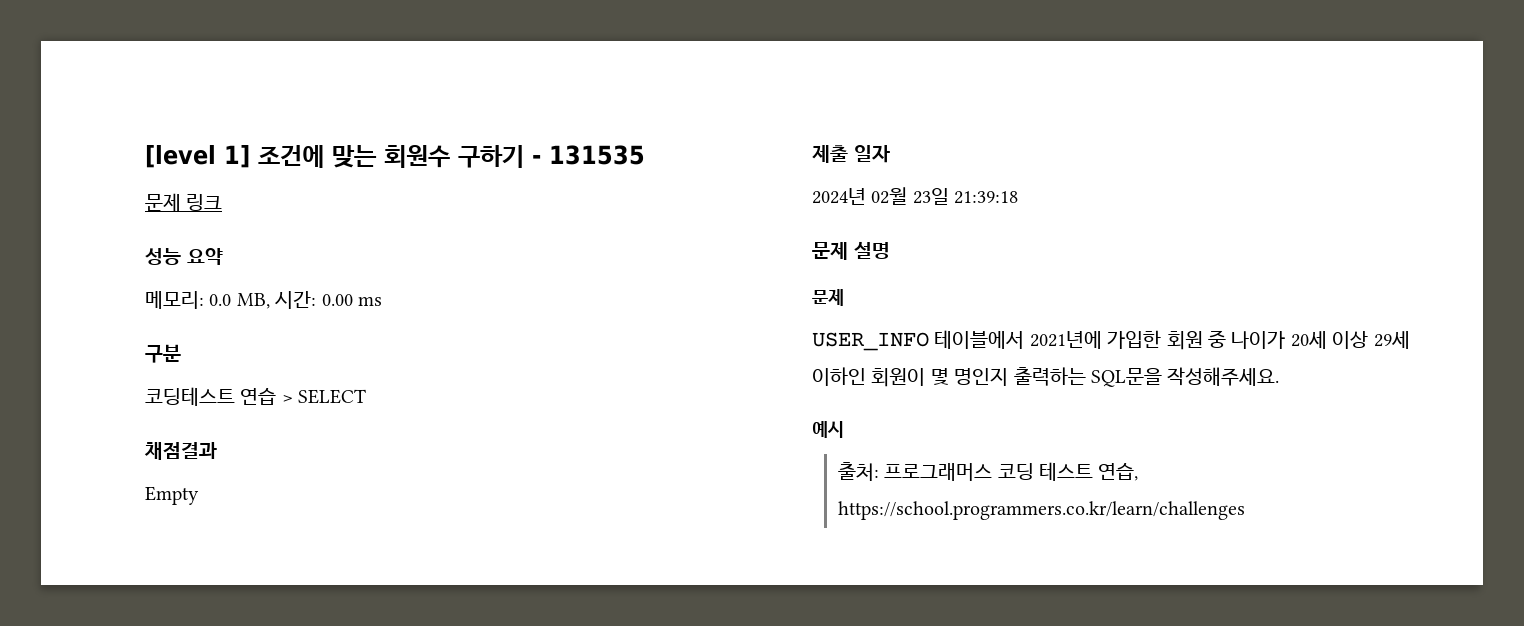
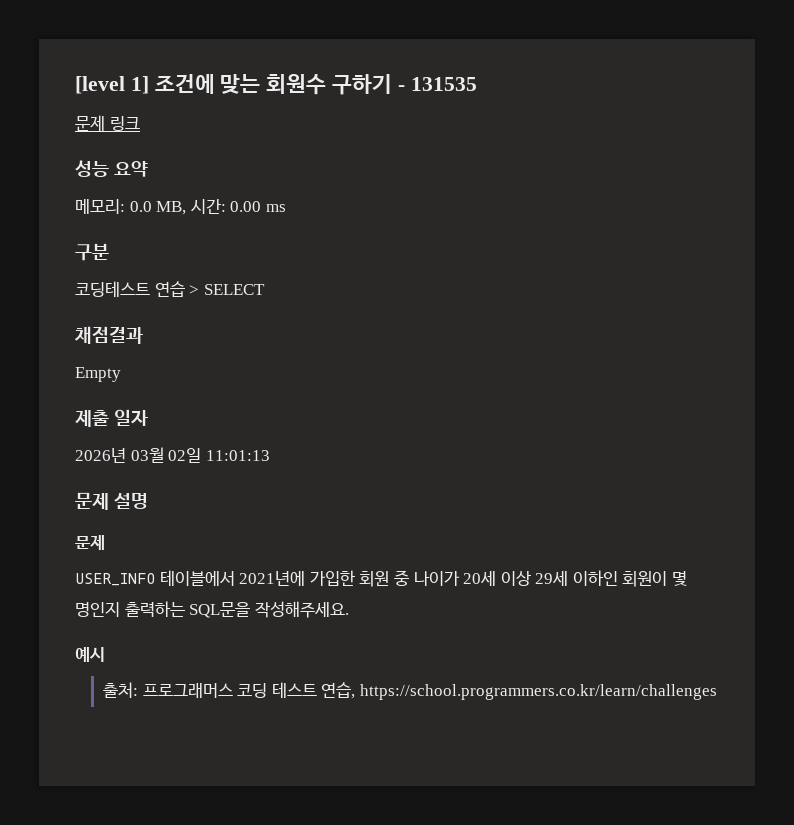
- 2024년 02월 23일 21:39:18
+ 2026년 03월 02일 11:01:13

